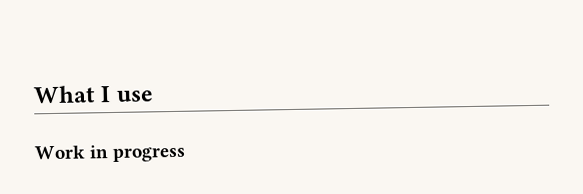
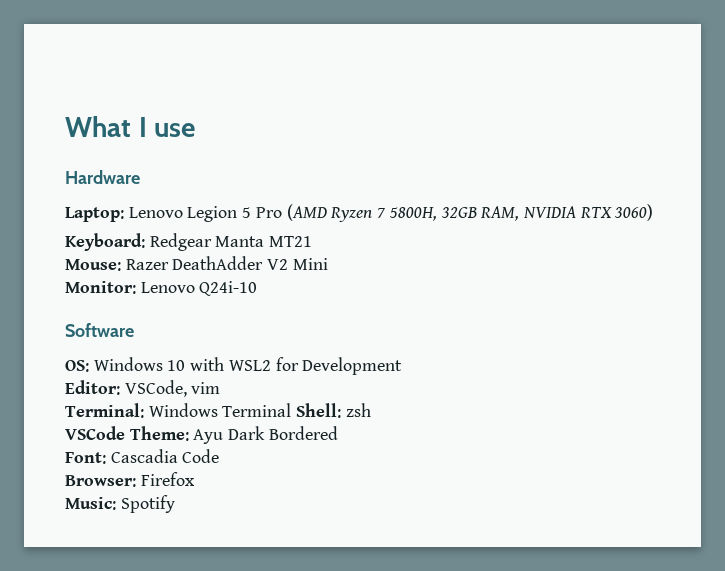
- Work in progress
+ Hardware
+ Laptop: Lenovo Legion 5 Pro (AMD Ryzen 7 5800H, 32GB RAM, NVIDIA RTX 3060)
+ Keyboard: Redgear Manta MT21
+ Mouse: Razer DeathAdder V2 Mini
+ Monitor: Lenovo Q24i-10
+ Software
+ OS: Windows 10 with WSL2 for Development
+ Editor: VSCode, vim
+ Terminal: Windows Terminal Shell: zsh
+ VSCode Theme: Ayu Dark Bordered
+ Font: Cascadia Code
+ Browser: Firefox
+ Music: Spotify

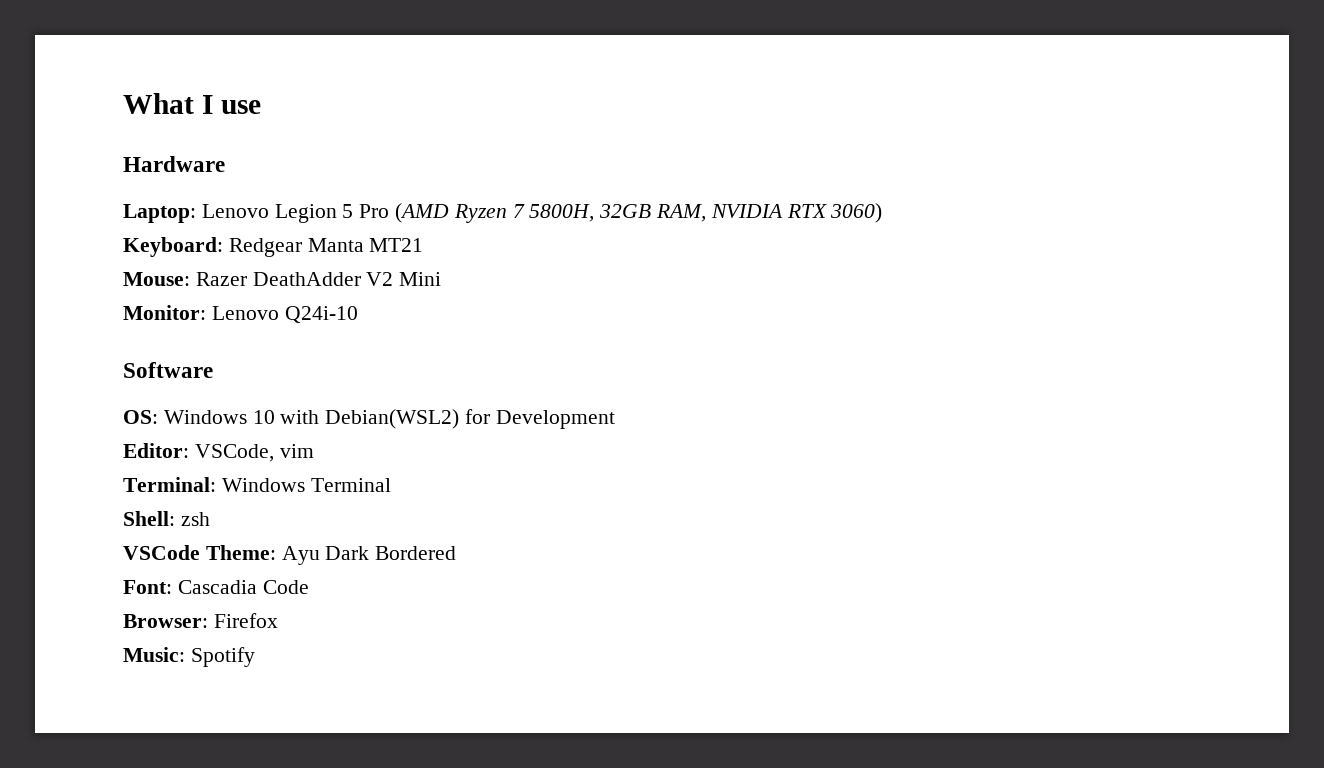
- OS: Windows 10 with WSL2 for Development
+ OS: Windows 10 with Debian(WSL2) for Development
- Terminal: Windows Terminal Shell: zsh
+ Terminal: Windows Terminal
+ Shell: zsh

